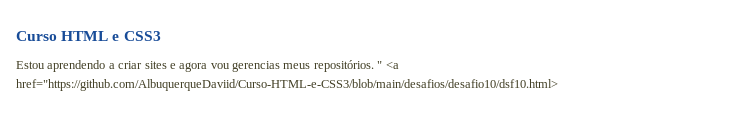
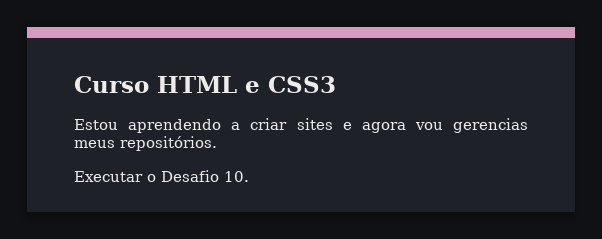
- Estou aprendendo a criar sites e agora vou gerencias meus repositórios. " <a href="https://github.com/AlbuquerqueDaviid/Curso-HTML-e-CSS3/blob/main/desafios/desafio10/dsf10.html>
+ Estou aprendendo a criar sites e agora vou gerencias meus repositórios.
+ Executar o Desafio 10.

